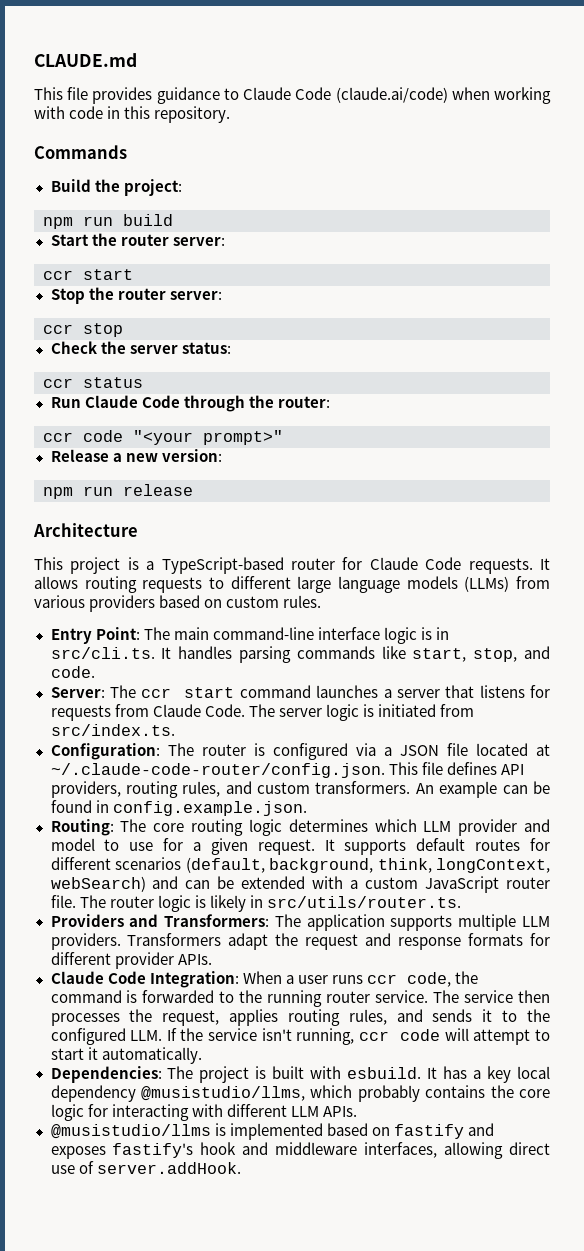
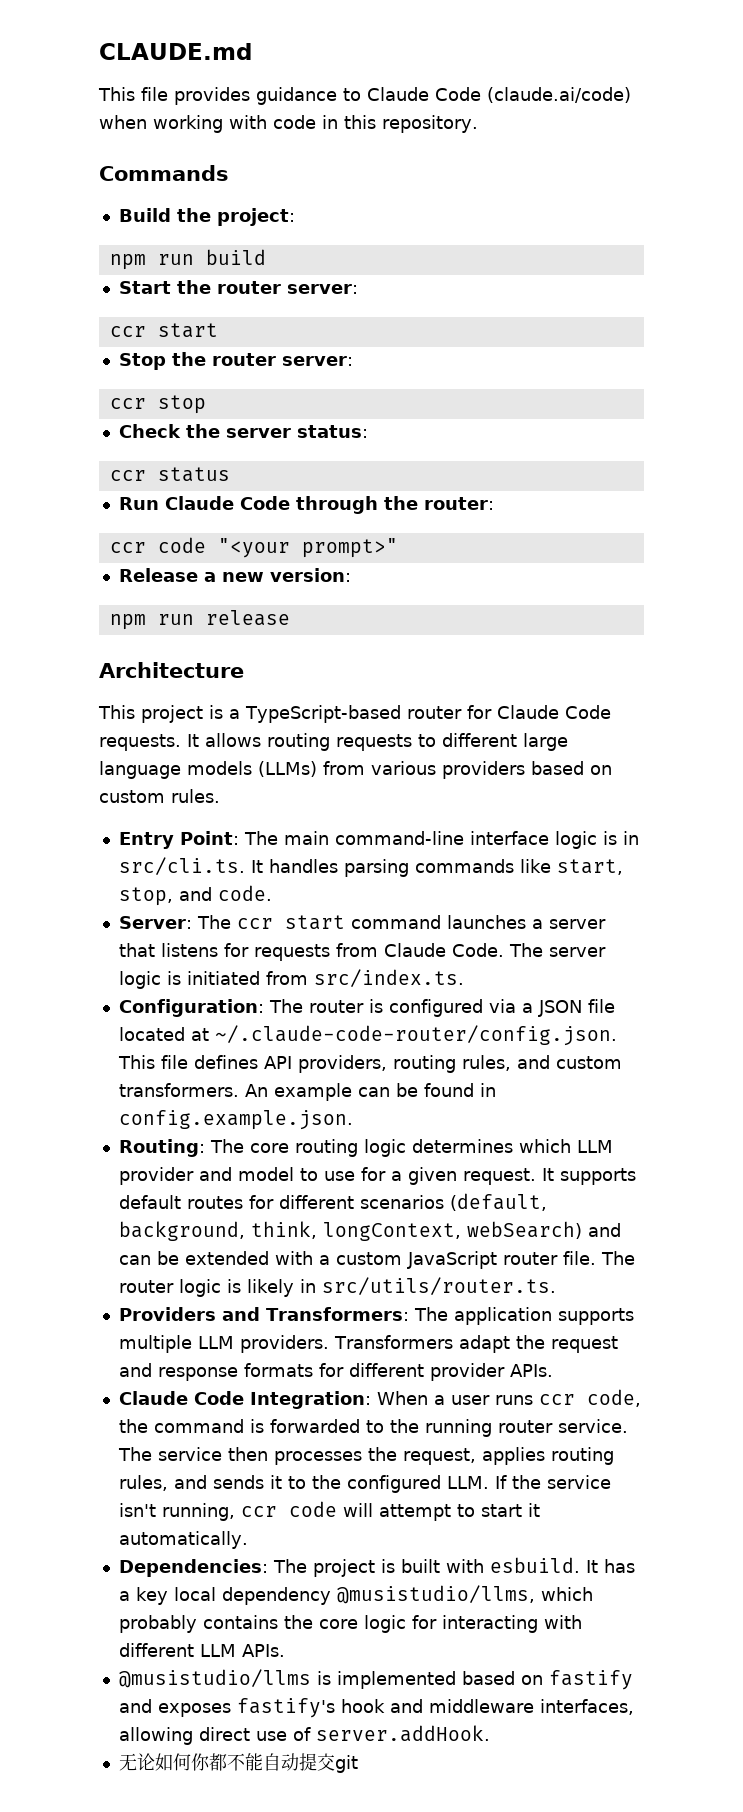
+ 无论如何你都不能自动提交git

